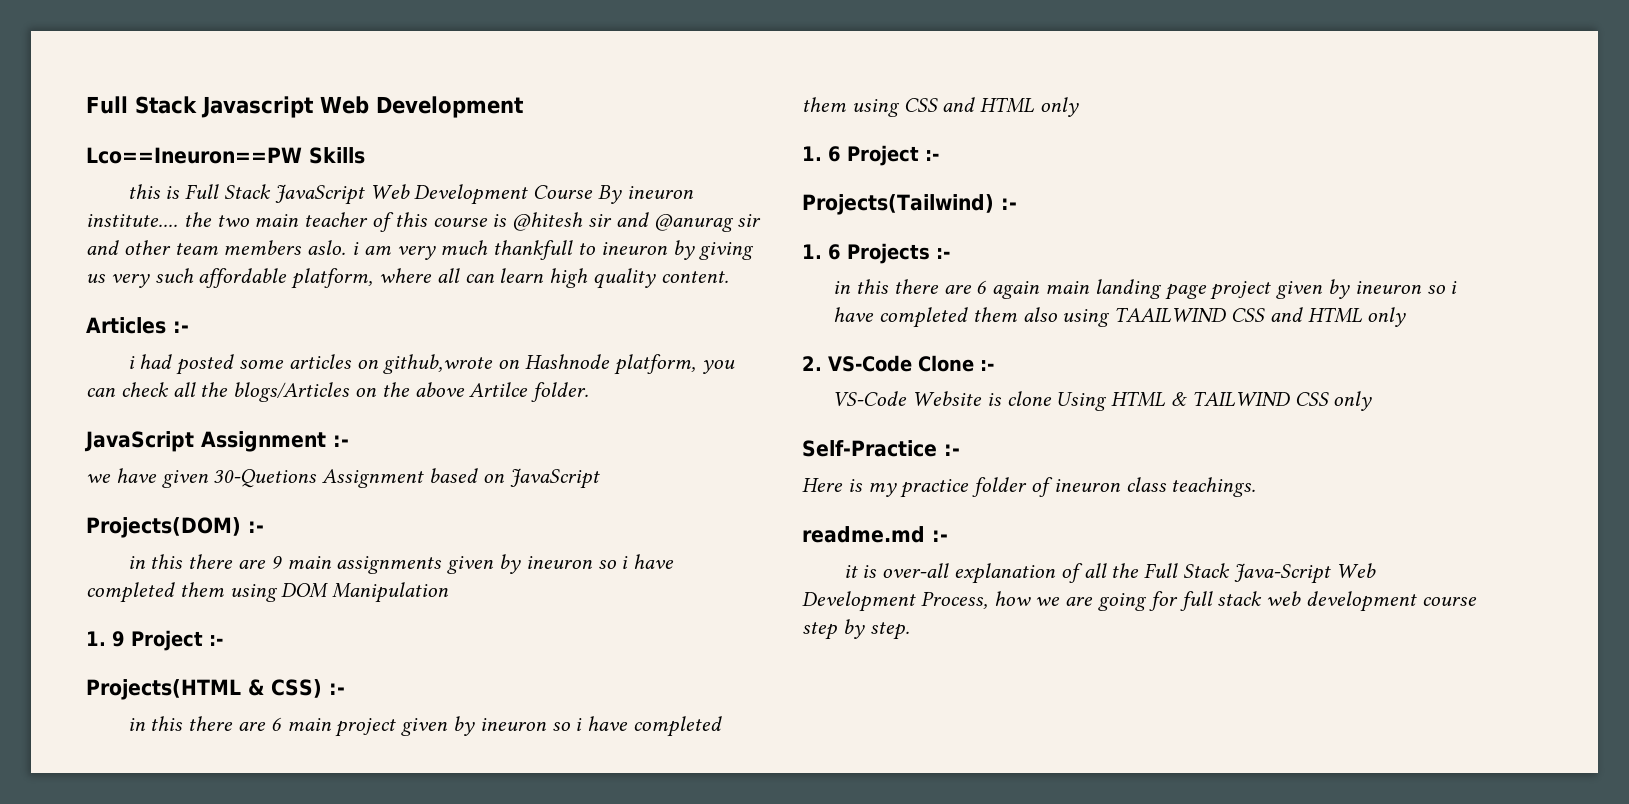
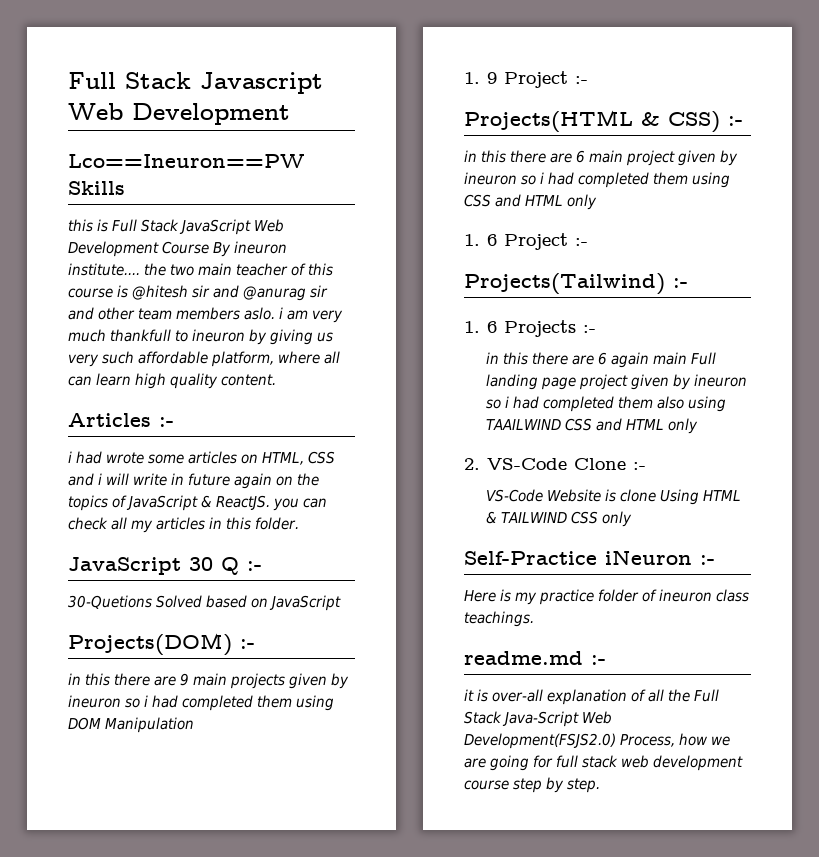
- i had posted some articles on github,wrote on Hashnode platform, you can check all the blogs/Articles on the above Artilce folder.
+ i had wrote some articles on HTML, CSS and i will write in future again on the topics of JavaScript & ReactJS. you can check all my articles in this folder.
- JavaScript Assignment :-
- we have given 30-Quetions Assignment based on JavaScript
+ JavaScript 30 Q :-
+ 30-Quetions Solved based on JavaScript
- in this there are 9 main assignments given by ineuron so i have completed them using DOM Manipulation
+ in this there are 9 main projects given by ineuron so i had completed them using DOM Manipulation
- in this there are 6 main project given by ineuron so i have completed them using CSS and HTML only
+ in this there are 6 main project given by ineuron so i had completed them using CSS and HTML only
- in this there are 6 again main landing page project given by ineuron so i have completed them also using TAAILWIND CSS and HTML only
+ in this there are 6 again main Full landing page project given by ineuron so i had completed them also using TAAILWIND CSS and HTML only
- Self-Practice :-
+ Self-Practice iNeuron :-
- it is over-all explanation of all the Full Stack Java-Script Web Development Process, how we are going for full stack web development course step by step.
+ it is over-all explanation of all the Full Stack Java-Script Web Development(FSJS2.0) Process, how we are going for full stack web development course step by step.

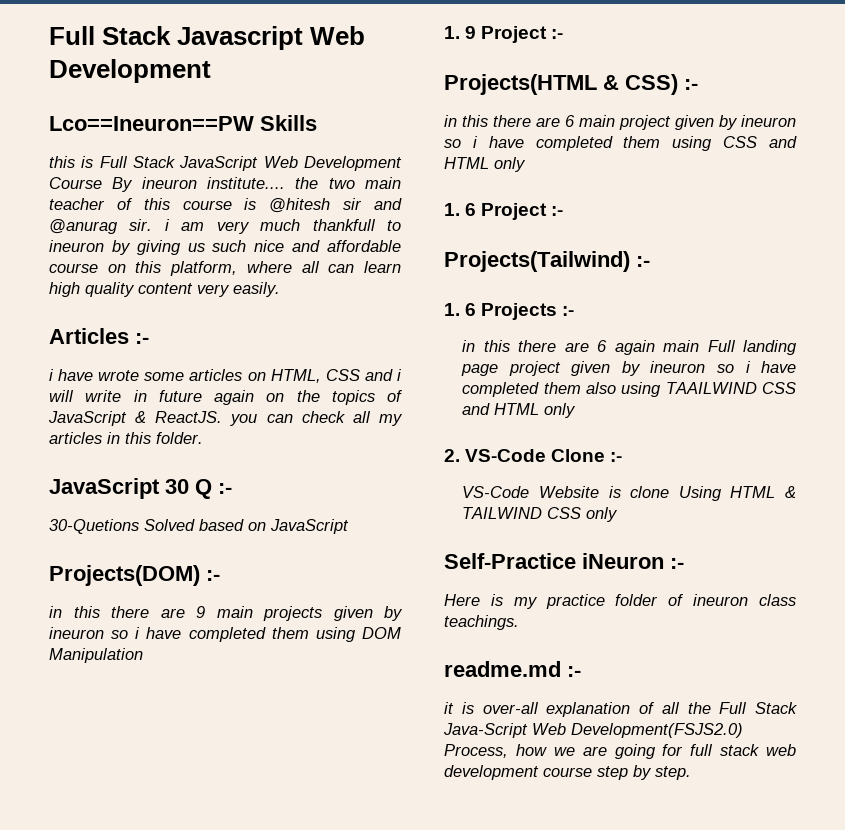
- this is Full Stack JavaScript Web Development Course By ineuron institute.... the two main teacher of this course is @hitesh sir and @anurag sir and other team members aslo. i am very much thankfull to ineuron by giving us very such affordable platform, where all can learn high quality content.
+ this is Full Stack JavaScript Web Development Course By ineuron institute.... the two main teacher of this course is @hitesh sir and @anurag sir. i am very much thankfull to ineuron by giving us such nice and affordable course on this platform, where all can learn high quality content very easily.
- i had wrote some articles on HTML, CSS and i will write in future again on the topics of JavaScript & ReactJS. you can check all my articles in this folder.
+ i have wrote some articles on HTML, CSS and i will write in future again on the topics of JavaScript & ReactJS. you can check all my articles in this folder.
- in this there are 9 main projects given by ineuron so i had completed them using DOM Manipulation
+ in this there are 9 main projects given by ineuron so i have completed them using DOM Manipulation
- in this there are 6 main project given by ineuron so i had completed them using CSS and HTML only
+ in this there are 6 main project given by ineuron so i have completed them using CSS and HTML only
- in this there are 6 again main Full landing page project given by ineuron so i had completed them also using TAAILWIND CSS and HTML only
+ in this there are 6 again main Full landing page project given by ineuron so i have completed them also using TAAILWIND CSS and HTML only

